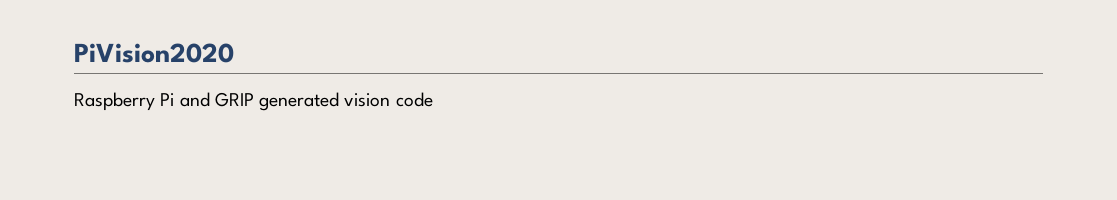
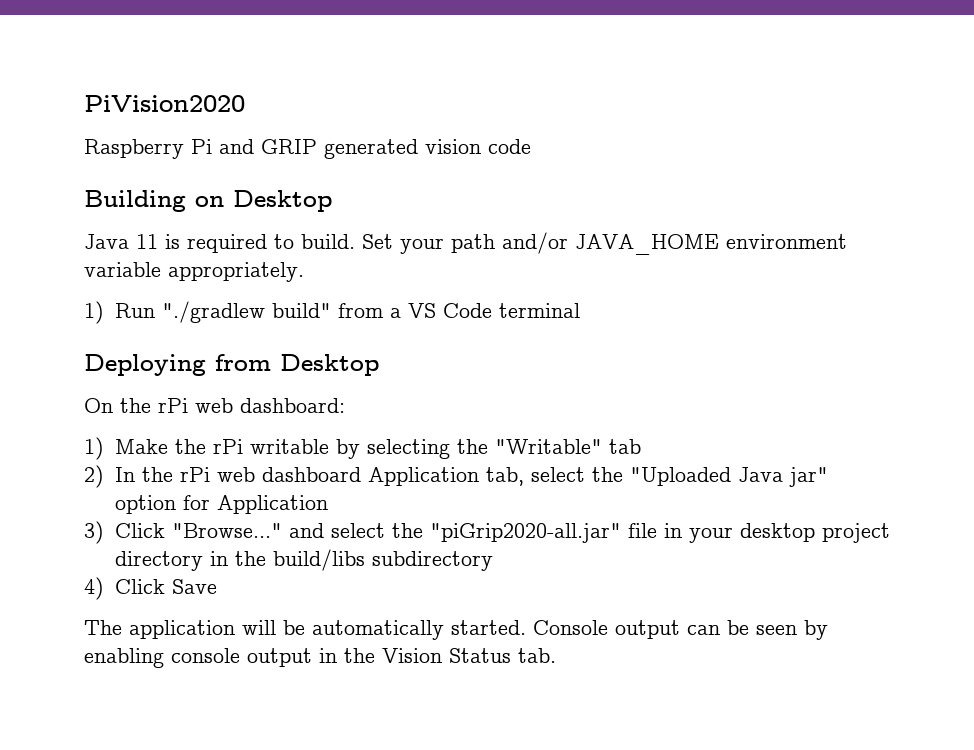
+ Building on Desktop
+ Java 11 is required to build. Set your path and/or JAVA_HOME environment variable appropriately.
+ 1) Run "./gradlew build" from a VS Code terminal
+ Deploying from Desktop
+ On the rPi web dashboard:
+ 1) Make the rPi writable by selecting the "Writable" tab
+ 2) In the rPi web dashboard Application tab, select the "Uploaded Java jar" option for Application
+ 3) Click "Browse..." and select the "piGrip2020-all.jar" file in your desktop project directory in the build/libs subdirectory
+ 4) Click Save
+ The application will be automatically started. Console output can be seen by enabling console output in the Vision Status tab.

